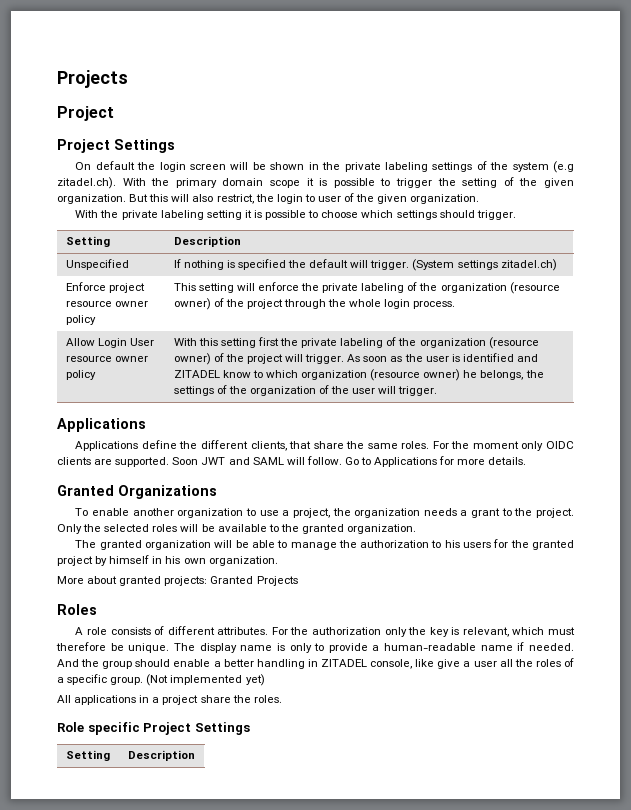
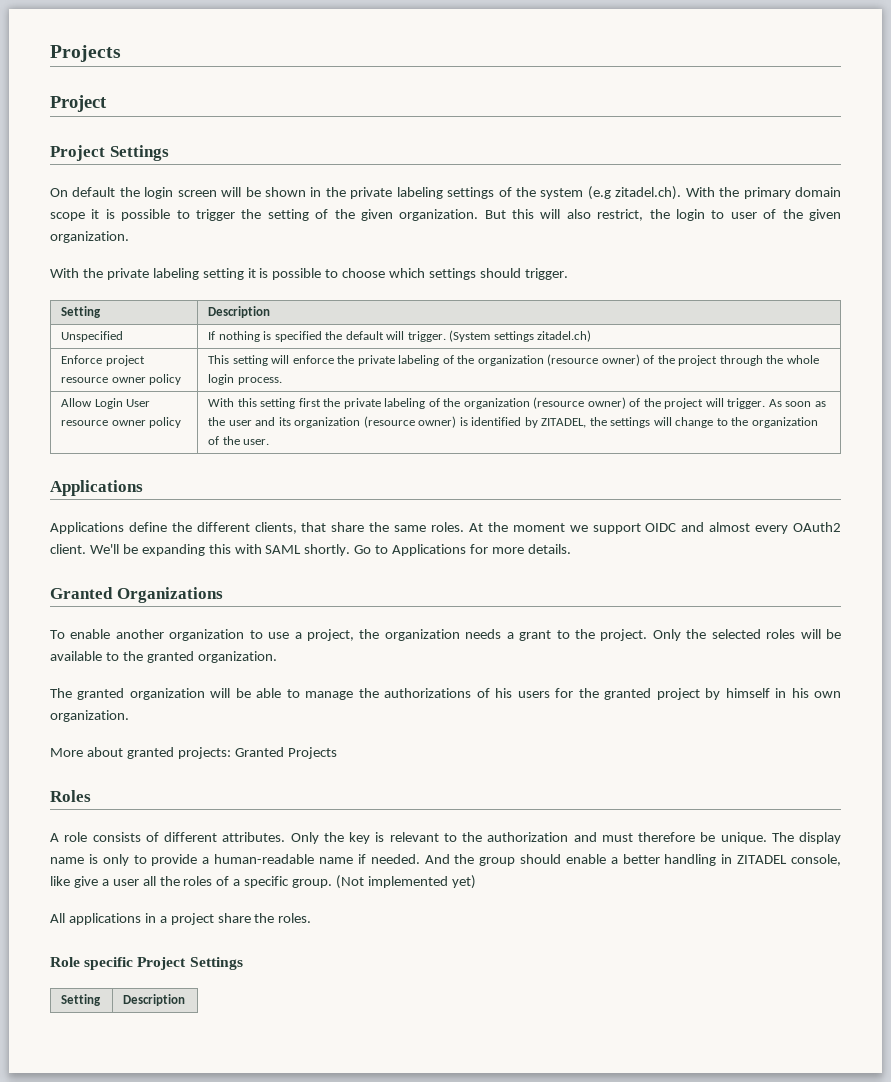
- As soon as the user is identified and ZITADEL know to which organization (resource owner) he belongs, the settings of the organization of the user will trigger.
+ As soon as the user and its organization (resource owner) is identified by ZITADEL, the settings will change to the organization of the user.
- For the moment only OIDC clients are supported. Soon JWT and SAML will follow.
+ At the moment we support OIDC and almost every OAuth2 client. We'll be expanding this with SAML shortly.
- The granted organization will be able to manage the authorization to his users for the granted project by himself in his own organization.
+ The granted organization will be able to manage the authorizations of his users for the granted project by himself in his own organization.
- For the authorization only the key is relevant, which must therefore be unique.
+ Only the key is relevant to the authorization and must therefore be unique.

